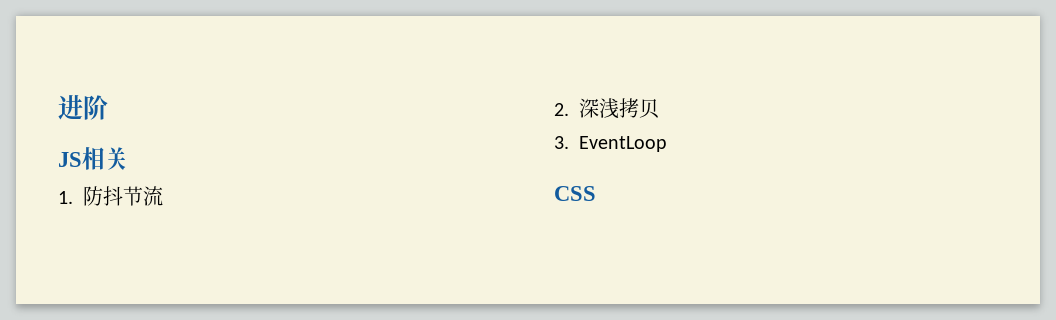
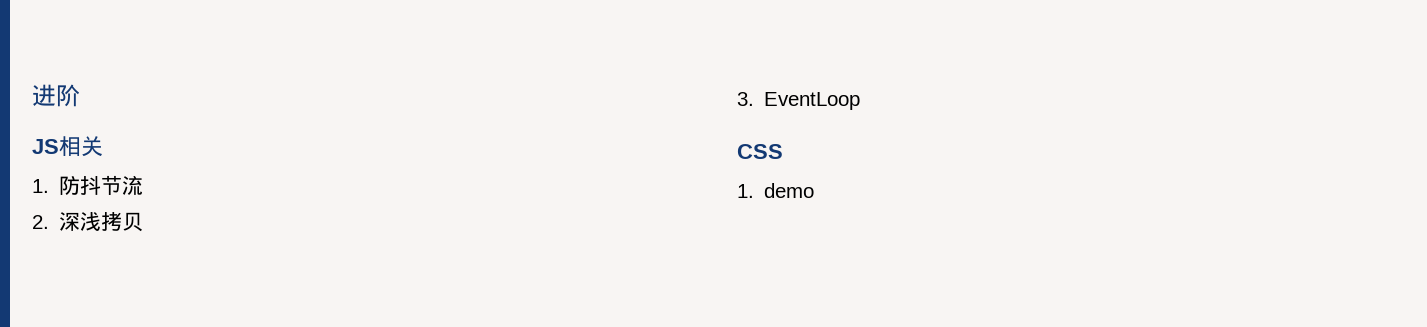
+ 1. demo

